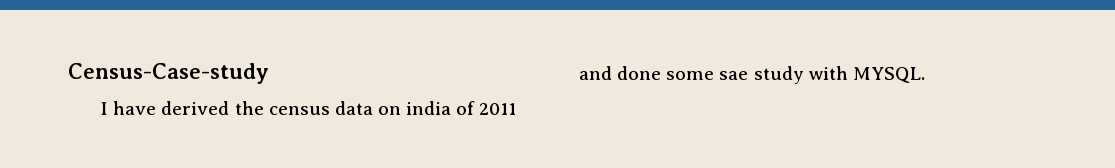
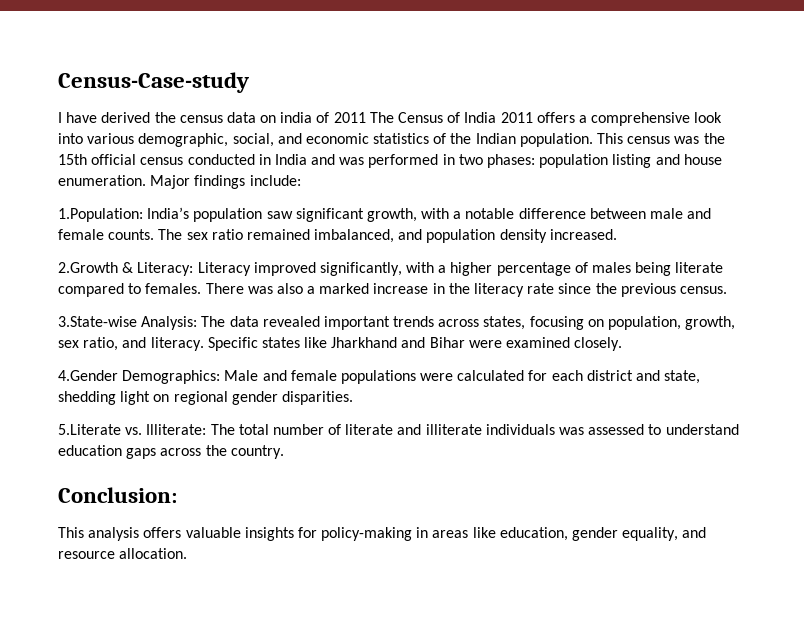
- I have derived the census data on india of 2011 and done some sae study with MYSQL.
+ I have derived the census data on india of 2011 The Census of India 2011 offers a comprehensive look into various demographic, social, and economic statistics of the Indian population. This census was the 15th official census conducted in India and was performed in two phases: population listing and house enumeration. Major findings include:
+ 1.Population: India’s population saw significant growth, with a notable difference between male and female counts. The sex ratio remained imbalanced, and population density increased.
+ 2.Growth & Literacy: Literacy improved significantly, with a higher percentage of males being literate compared to females. There was also a marked increase in the literacy rate since the previous census.
+ 3.State-wise Analysis: The data revealed important trends across states, focusing on population, growth, sex ratio, and literacy. Specific states like Jharkhand and Bihar were examined closely.
+ 4.Gender Demographics: Male and female populations were calculated for each district and state, shedding light on regional gender disparities.
+ 5.Literate vs. Illiterate: The total number of literate and illiterate individuals was assessed to understand education gaps across the country.
+ Conclusion:
+ This analysis offers valuable insights for policy-making in areas like education, gender equality, and resource allocation.

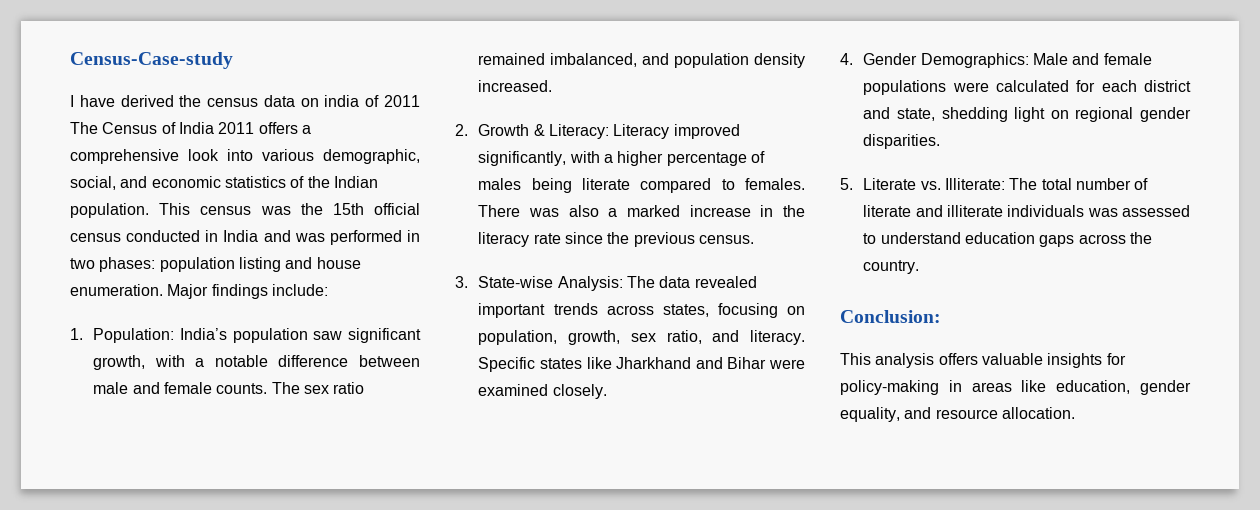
- 1.Population: India’s population saw significant growth, with a notable difference between male and female counts.
+ 1. Population: India’s population saw significant growth, with a notable difference between male and female counts.
- 2.Growth & Literacy: Literacy improved significantly, with a higher percentage of males being literate compared to females.
+ 2. Growth & Literacy: Literacy improved significantly, with a higher percentage of males being literate compared to females.
- 3.State-wise Analysis: The data revealed important trends across states, focusing on population, growth, sex ratio, and literacy.
+ 3. State-wise Analysis: The data revealed important trends across states, focusing on population, growth, sex ratio, and literacy.
- 4.Gender Demographics: Male and female populations were calculated for each district and state, shedding light on regional gender disparities.
+ 4. Gender Demographics: Male and female populations were calculated for each district and state, shedding light on regional gender disparities.
- 5.Literate vs. Illiterate: The total number of literate and illiterate individuals was assessed to understand education gaps across the country.
+ 5. Literate vs. Illiterate: The total number of literate and illiterate individuals was assessed to understand education gaps across the country.

